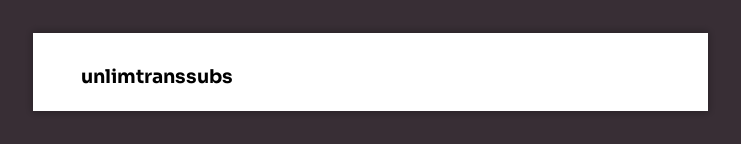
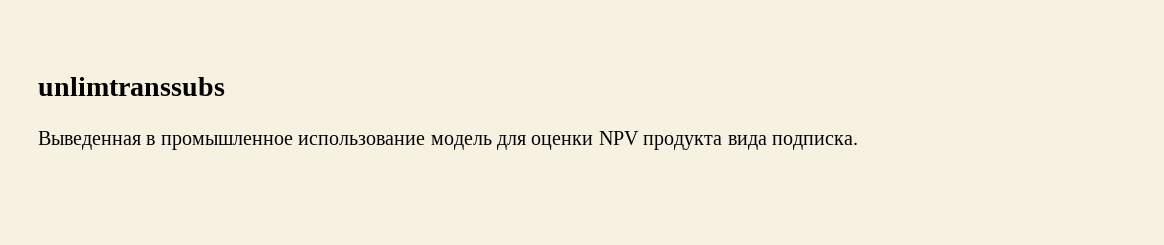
+ Выведенная в промышленное использование модель для оценки NPV продукта вида подписка.

